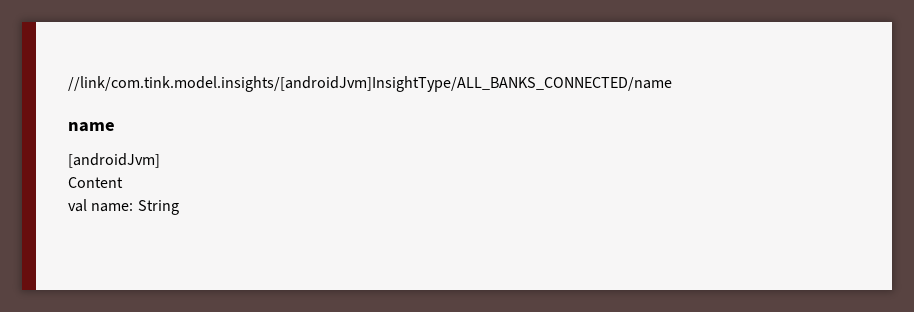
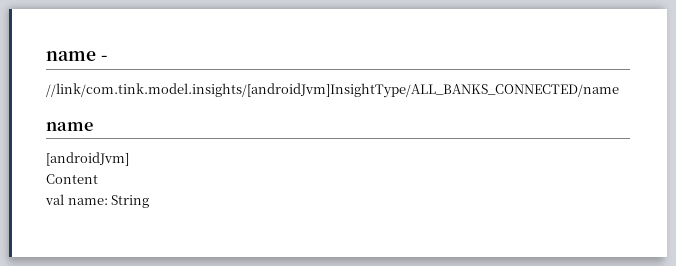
+ name -

